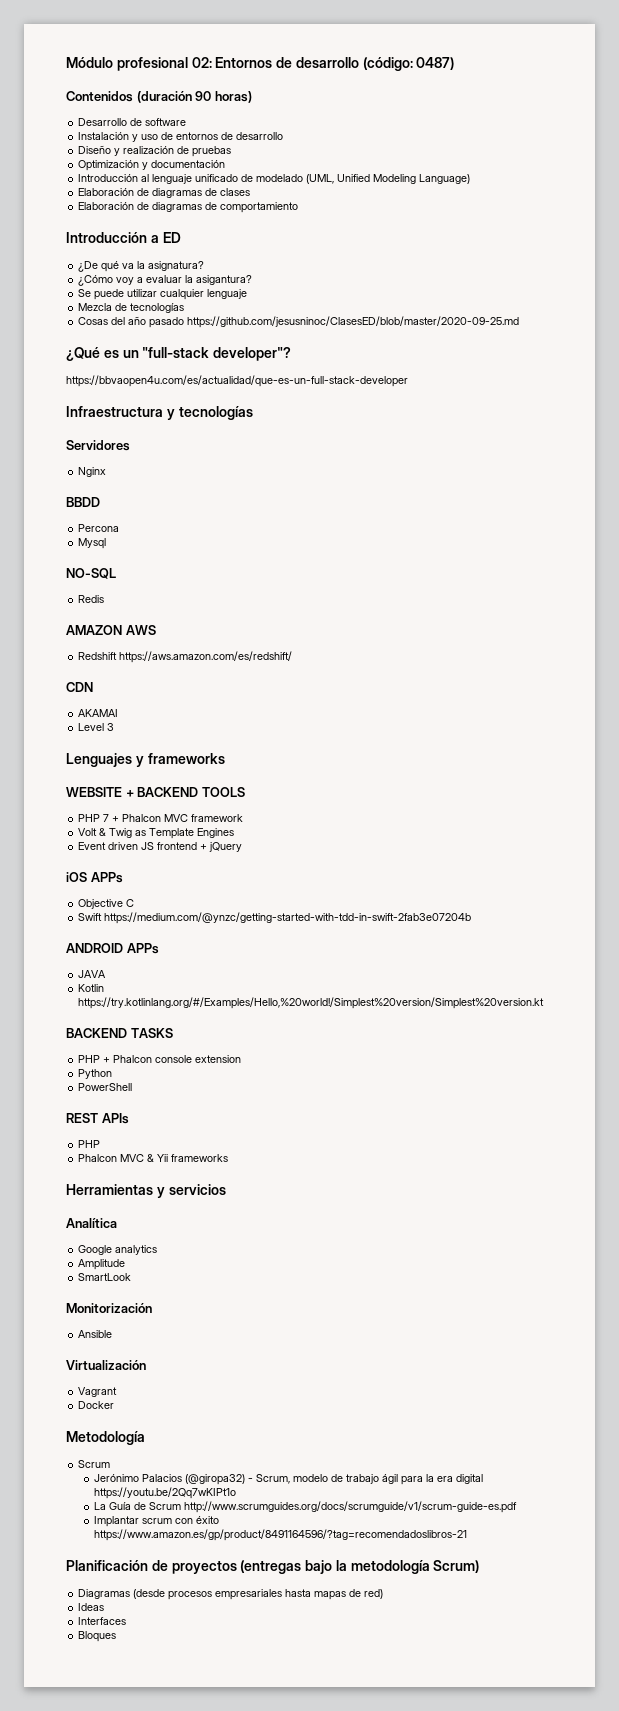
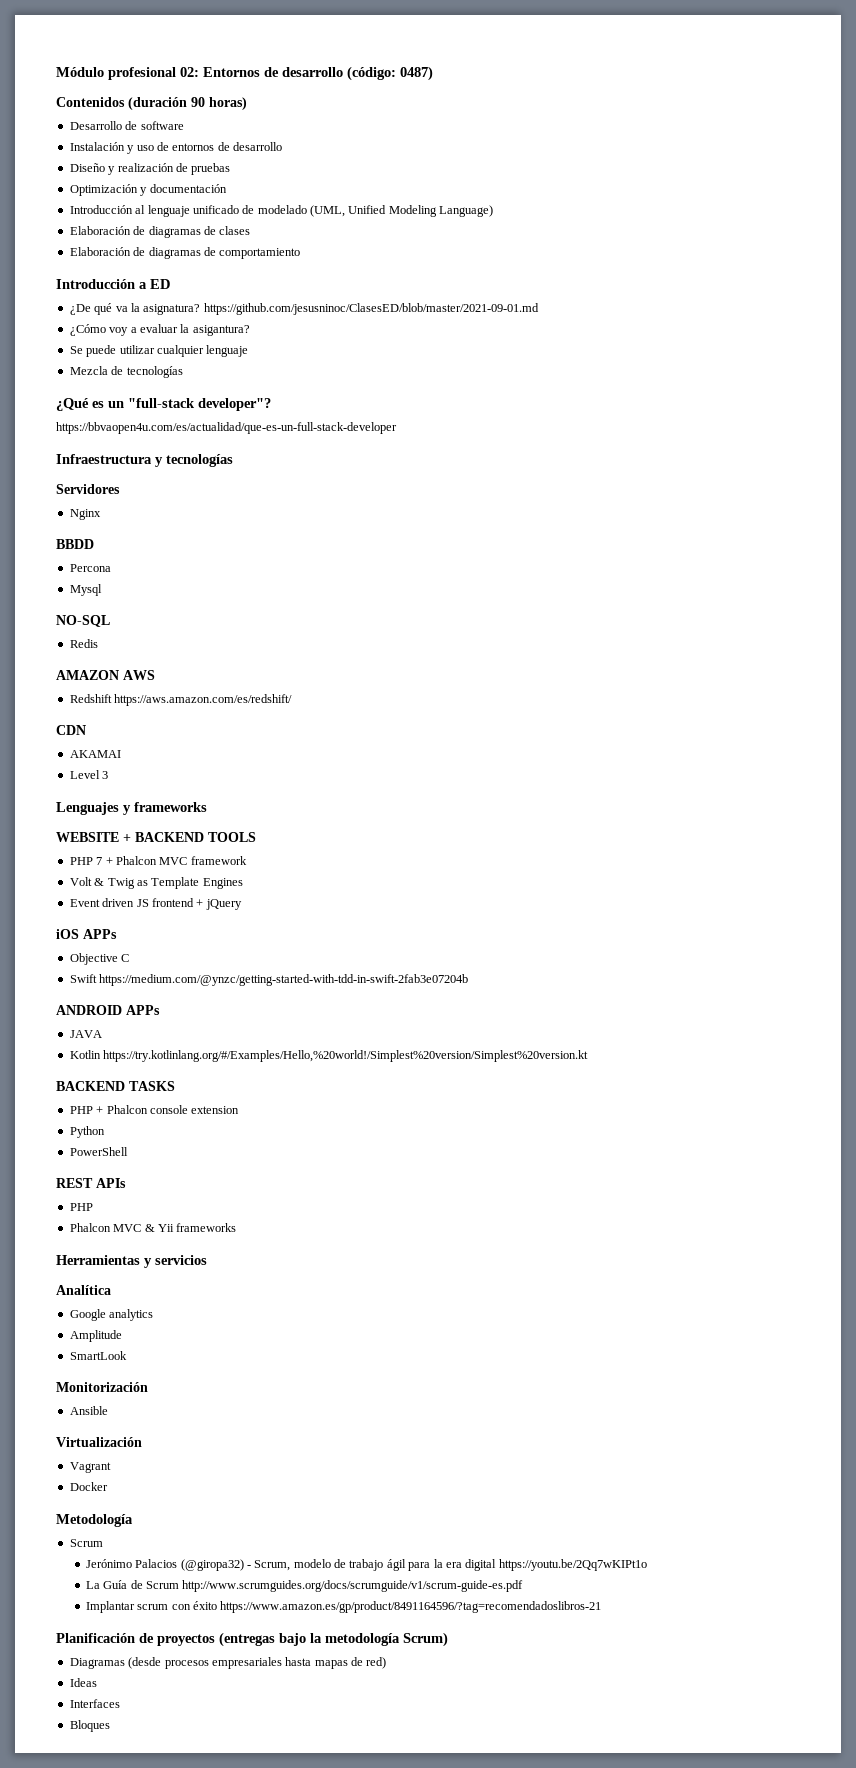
- ¿De qué va la asignatura?
+ ¿De qué va la asignatura? https://github.com/jesusninoc/ClasesED/blob/master/2021-09-01.md
- Cosas del año pasado https://github.com/jesusninoc/ClasesED/blob/master/2020-09-25.md

